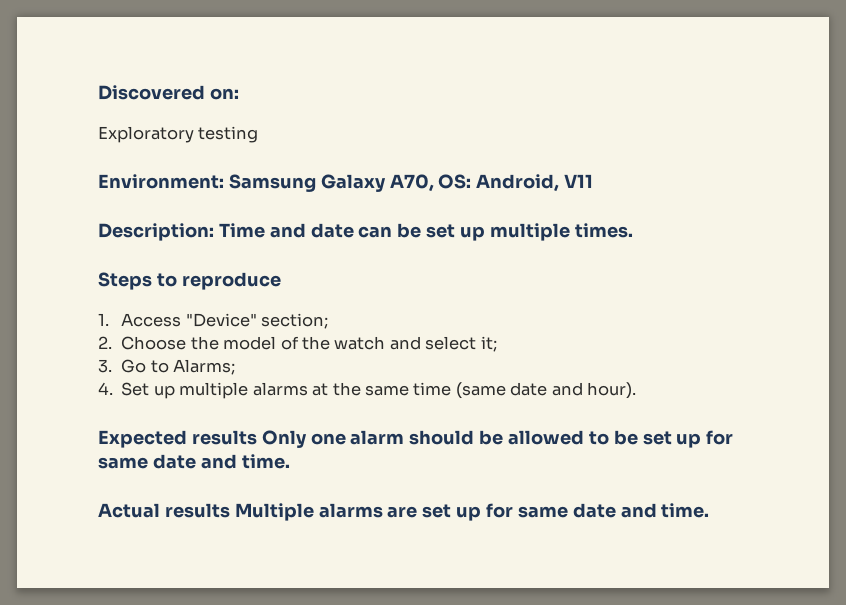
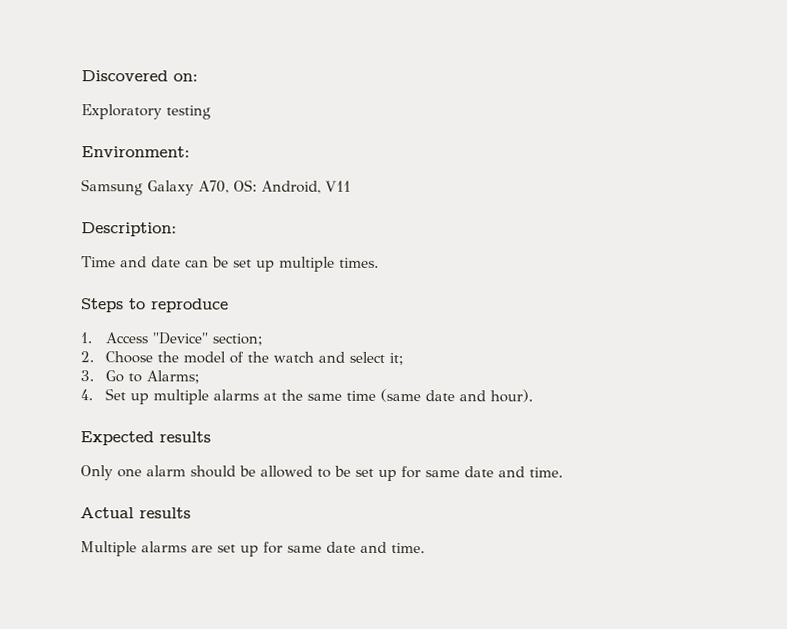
- Environment: Samsung Galaxy A70, OS: Android, V11
+ Environment:
+ Samsung Galaxy A70, OS: Android, V11
- Description: Time and date can be set up multiple times.
+ Description:
+ Time and date can be set up multiple times.
- Expected results Only one alarm should be allowed to be set up for same date and time.
+ Expected results
+ Only one alarm should be allowed to be set up for same date and time.
- Actual results Multiple alarms are set up for same date and time.
+ Actual results
+ Multiple alarms are set up for same date and time.

